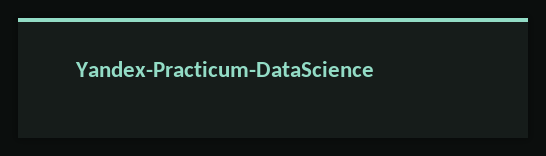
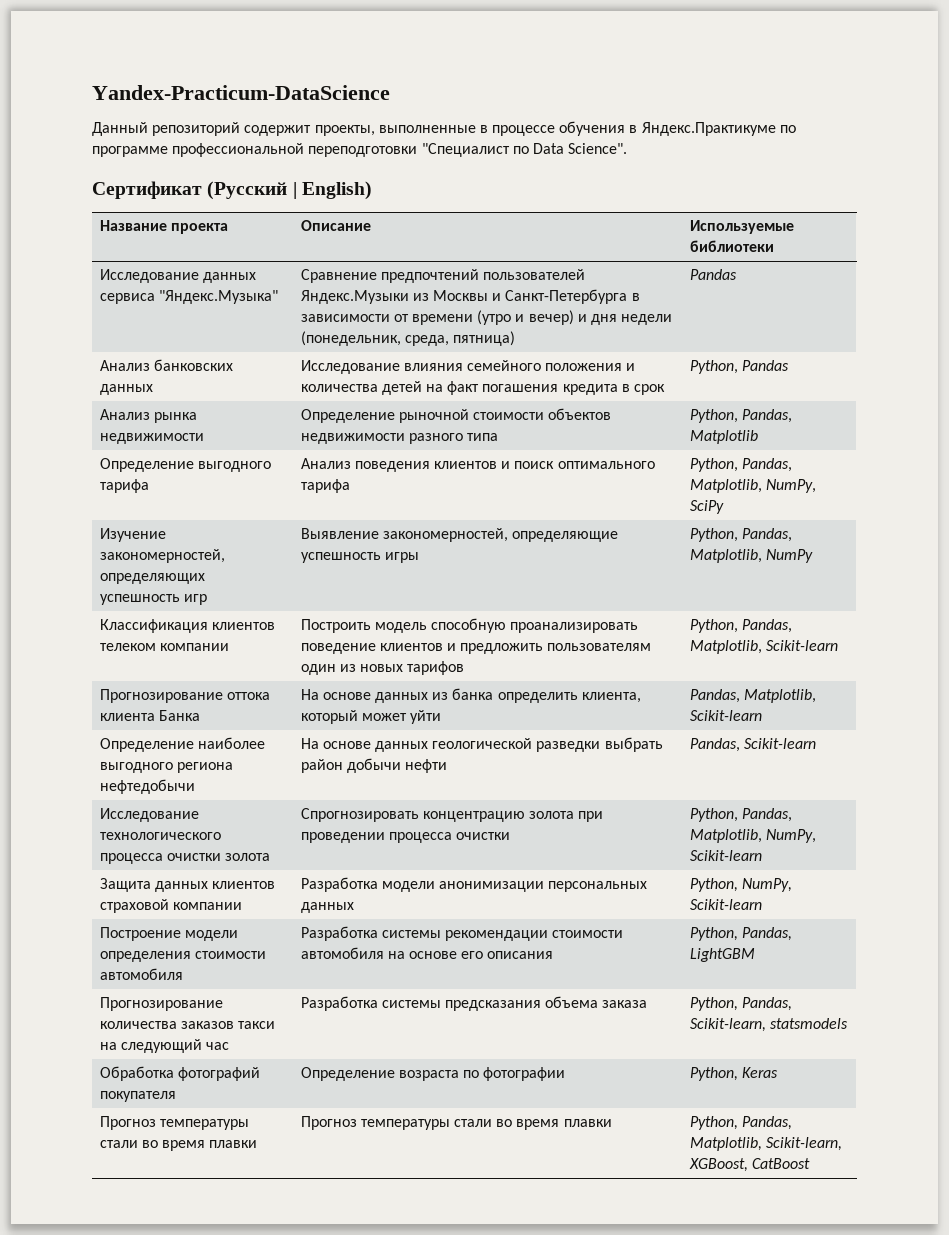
+ Данный репозиторий содержит проекты, выполненные в процессе обучения в Яндекс.Практикуме по программе профессиональной переподготовки "Специалист по Data Science".
+ Сертификат (Русский | English)
+ Название проекта | Описание | Используемые библиотеки
+ Исследование данных сервиса "Яндекс.Музыка" | Сравнение предпочтений пользователей Яндекс.Музыки из Москвы и Санкт-Петербурга в зависимости от времени (утро и вечер) и дня недели (понедельник, среда, пятница) | Pandas
+ Анализ банковских данных | Исследование влияния семейного положения и количества детей на факт погашения кредита в срок | Python, Pandas
+ Анализ рынка недвижимости | Определение рыночной стоимости объектов недвижимости разного типа | Python, Pandas, Matplotlib
+ Определение выгодного тарифа | Анализ поведения клиентов и поиск оптимального тарифа | Python, Pandas, Matplotlib, NumPy, SciPy
+ Изучение закономерностей, определяющих успешность игр | Выявление закономерностей, определяющие успешность игры | Python, Pandas, Matplotlib, NumPy
+ Классификация клиентов телеком компании | Построить модель способную проанализировать поведение клиентов и предложить пользователям один из новых тарифов | Python, Pandas, Matplotlib, Scikit-learn
+ Прогнозирование оттока клиента Банка | На основе данных из банка определить клиента, который может уйти | Pandas, Matplotlib, Scikit-learn
+ Определение наиболее выгодного региона нефтедобычи | На основе данных геологической разведки выбрать район добычи нефти | Pandas, Scikit-learn
+ Исследование технологического процесса очистки золота | Спрогнозировать концентрацию золота при проведении процесса очистки | Python, Pandas, Matplotlib, NumPy, Scikit-learn
+ Защита данных клиентов страховой компании | Разработка модели анонимизации персональных данных | Python, NumPy, Scikit-learn
+ Построение модели определения стоимости автомобиля | Разработка системы рекомендации стоимости автомобиля на основе его описания | Python, Pandas, LightGBM
+ Прогнозирование количества заказов такси на следующий час | Разработка системы предсказания объема заказа | Python, Pandas, Scikit-learn, statsmodels
+ Обработка фотографий покупателя | Определение возраста по фотографии | Python, Keras
+ Прогноз температуры стали во время плавки | Прогноз температуры стали во время плавки | Python, Pandas, Matplotlib, Scikit-learn, XGBoost, CatBoost

